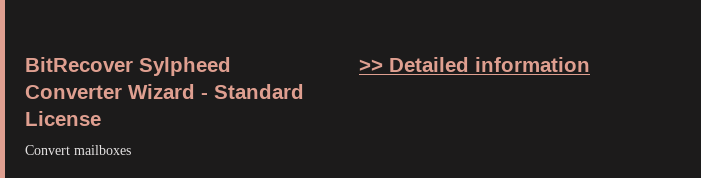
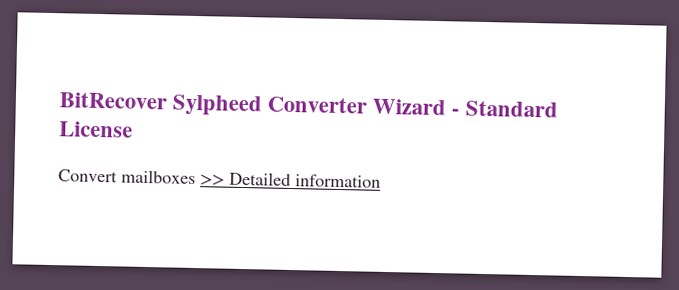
- Convert mailboxes
- >> Detailed information
+ Convert mailboxes >> Detailed information

